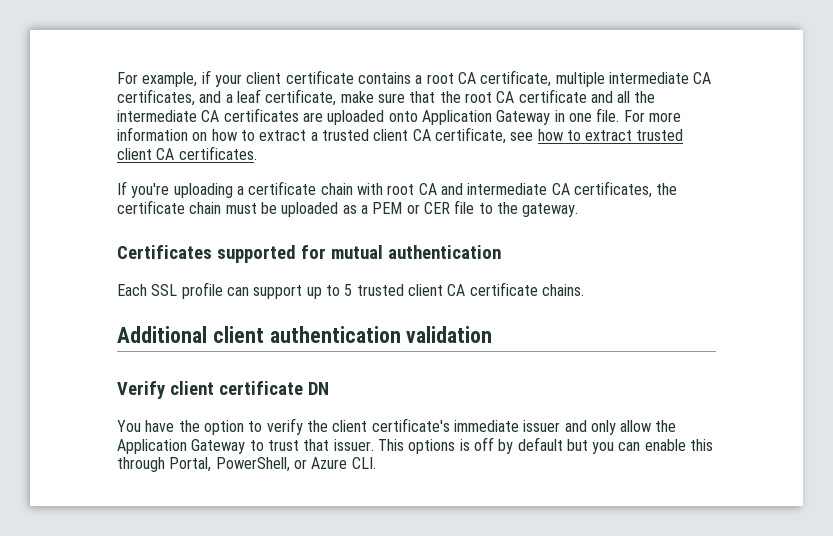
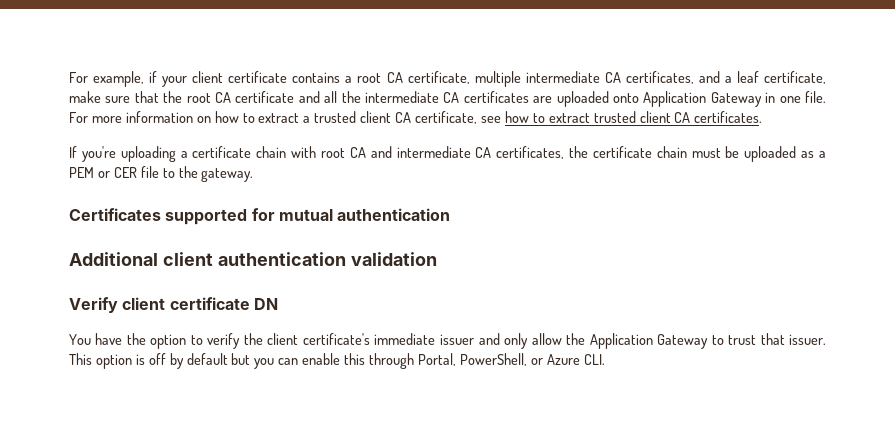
- Each SSL profile can support up to 5 trusted client CA certificate chains.
- This options is off by default but you can enable this through Portal, PowerShell, or Azure CLI.
+ This option is off by default but you can enable this through Portal, PowerShell, or Azure CLI.

